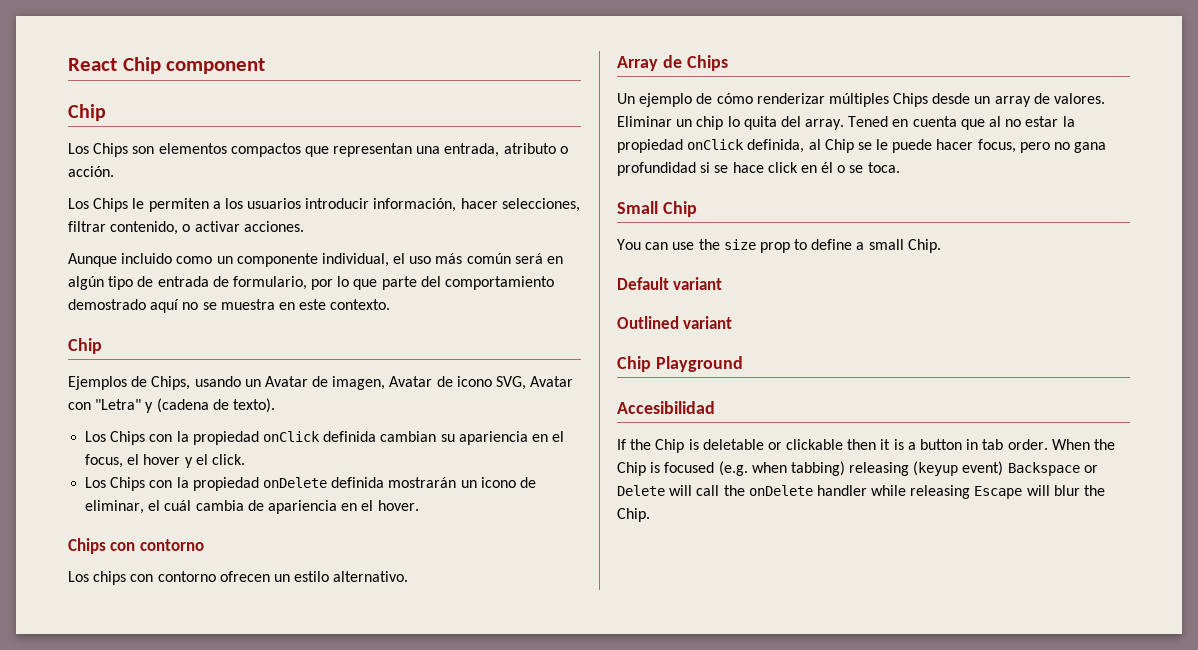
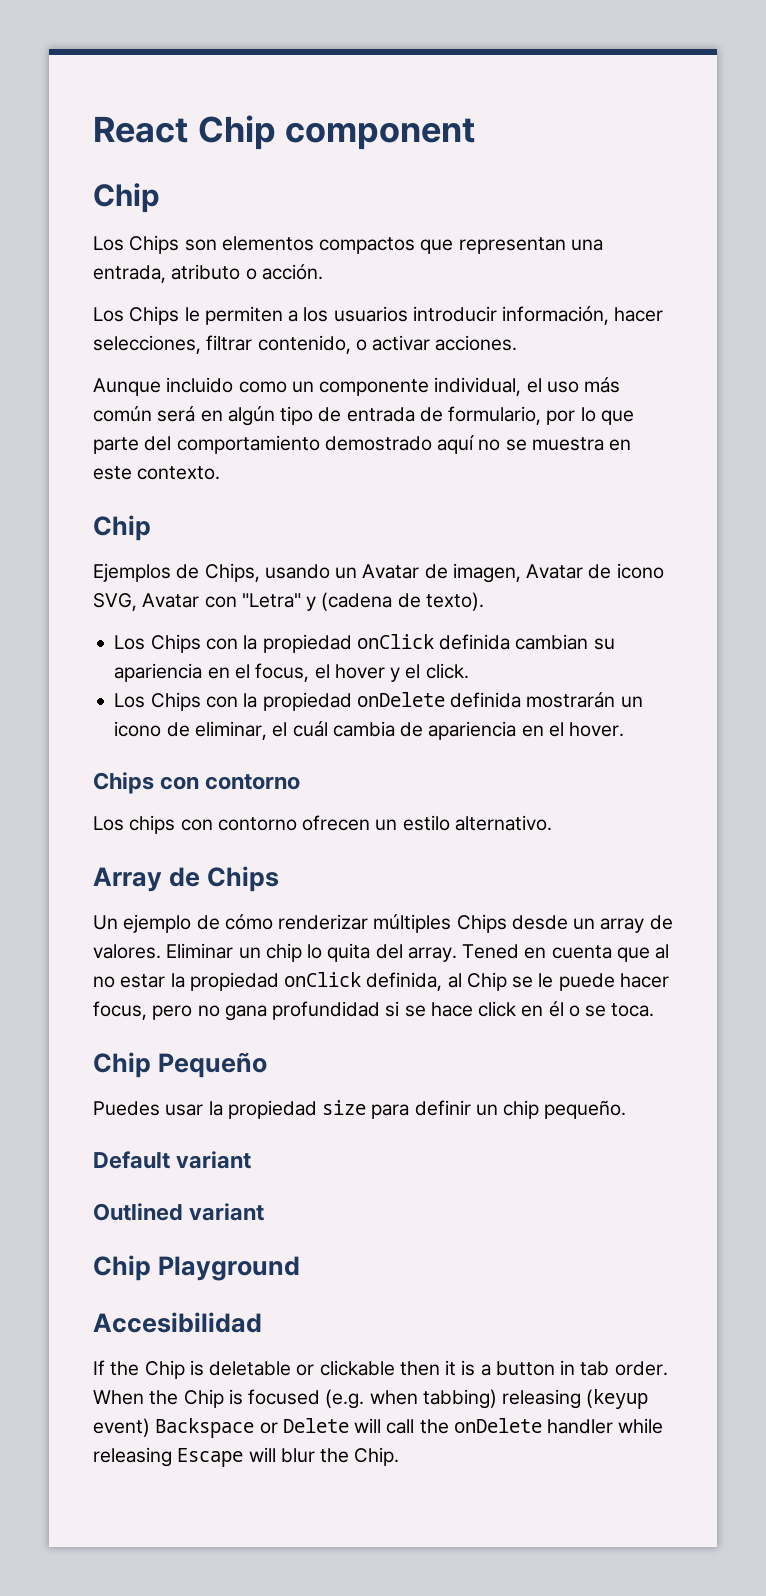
- Small Chip
- You can use the size prop to define a small Chip.
+ Chip Pequeño
+ Puedes usar la propiedad size para definir un chip pequeño.

